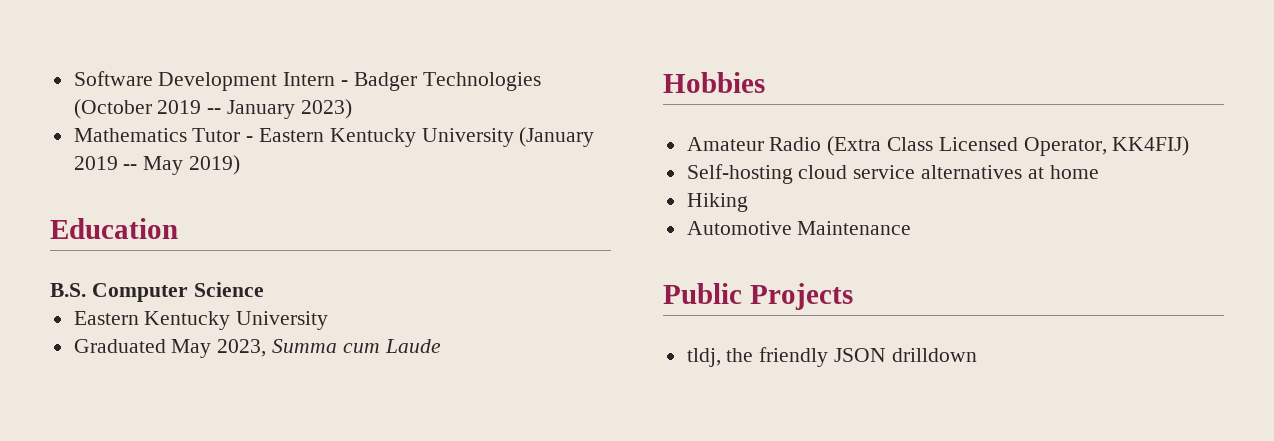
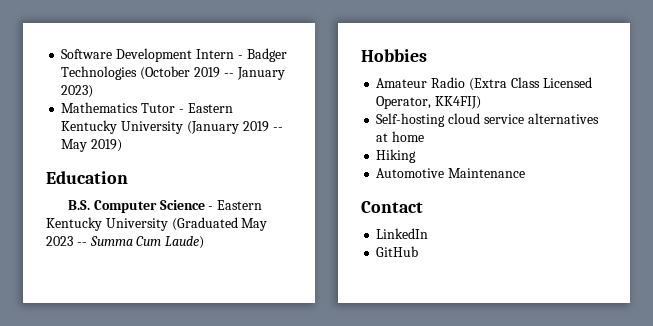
- B.S. Computer Science
- Eastern Kentucky University
- Graduated May 2023, Summa cum Laude
+ B.S. Computer Science - Eastern Kentucky University (Graduated May 2023 -- Summa Cum Laude)
- Public Projects
- tldj, the friendly JSON drilldown
+ Contact
+ LinkedIn
+ GitHub

